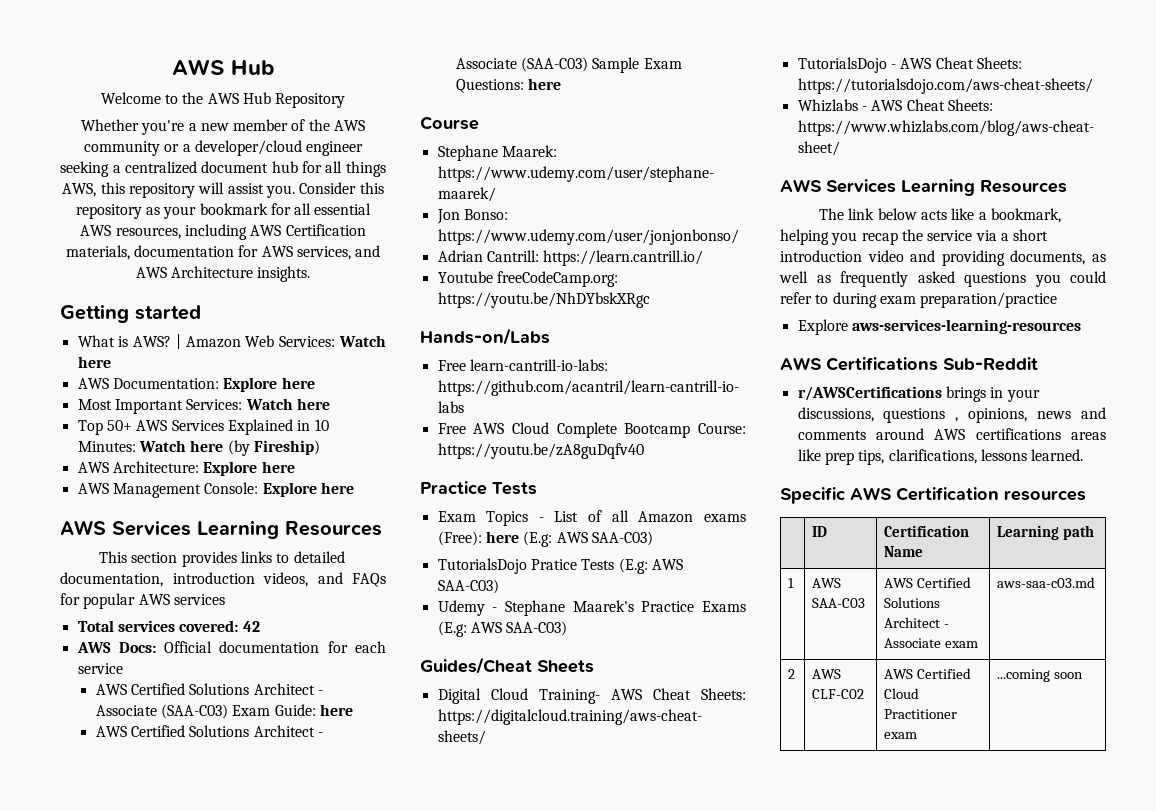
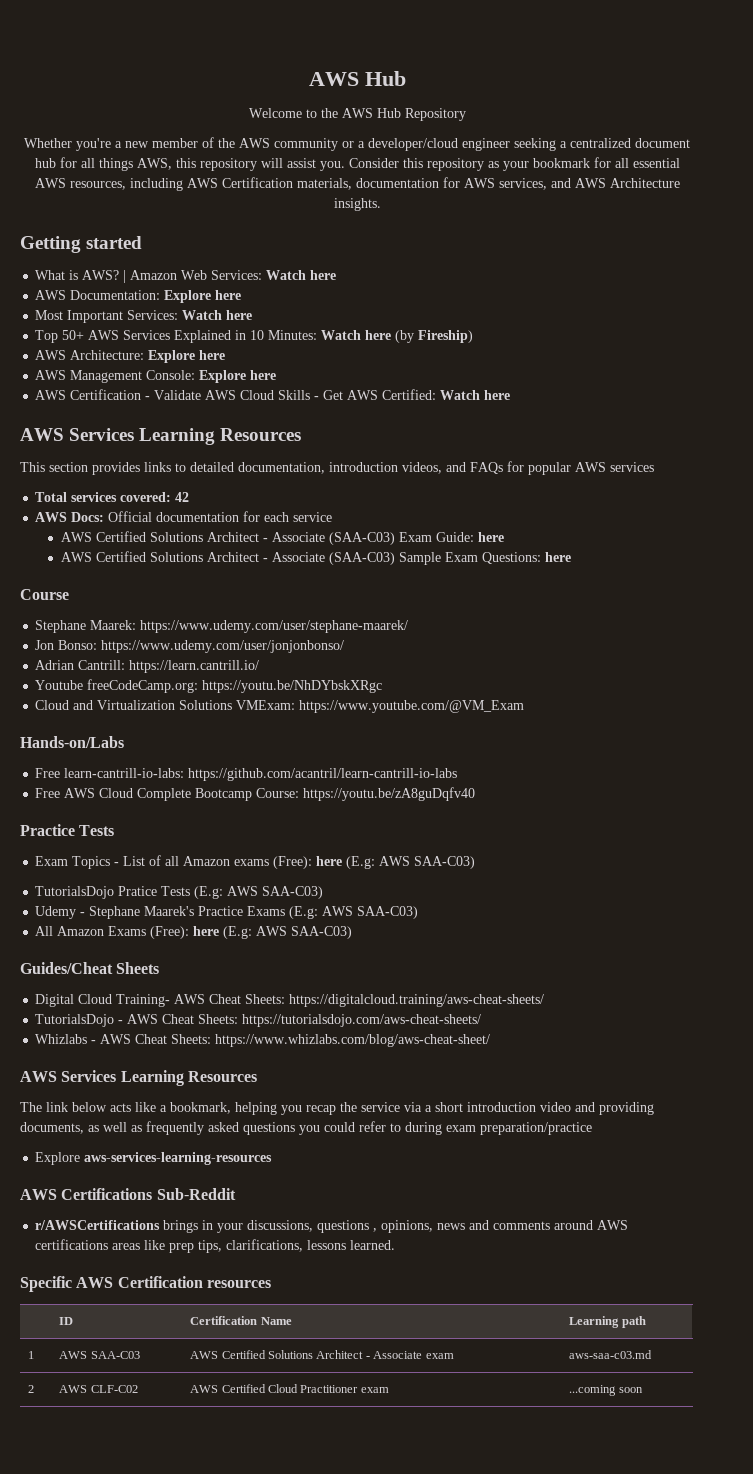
+ AWS Certification - Validate AWS Cloud Skills - Get AWS Certified: Watch here
+ Cloud and Virtualization Solutions VMExam: https://www.youtube.com/@VM_Exam
+ All Amazon Exams (Free): here (E.g: AWS SAA-C03)

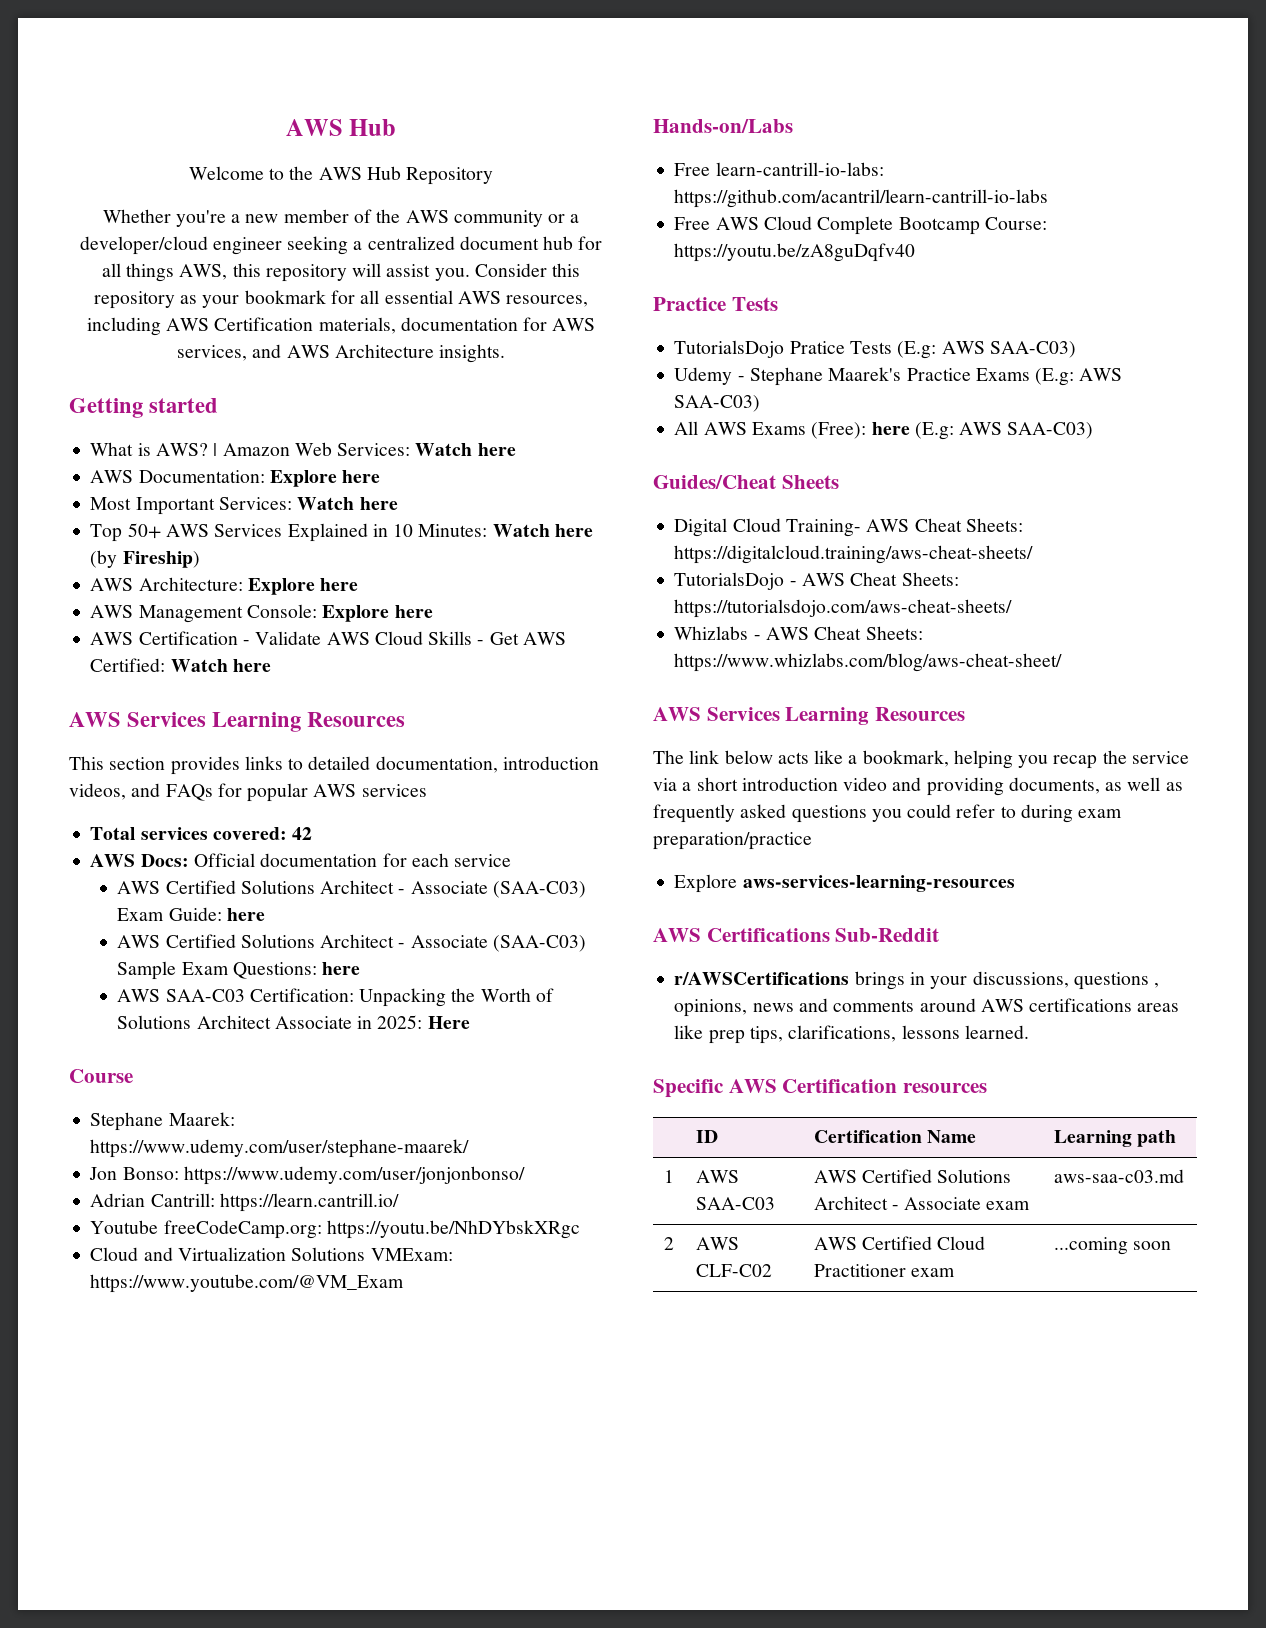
+ AWS SAA-C03 Certification: Unpacking the Worth of Solutions Architect Associate in 2025: Here
- Exam Topics - List of all Amazon exams (Free): here (E.g: AWS SAA-C03)
- All Amazon Exams (Free): here (E.g: AWS SAA-C03)
+ All AWS Exams (Free): here (E.g: AWS SAA-C03)

